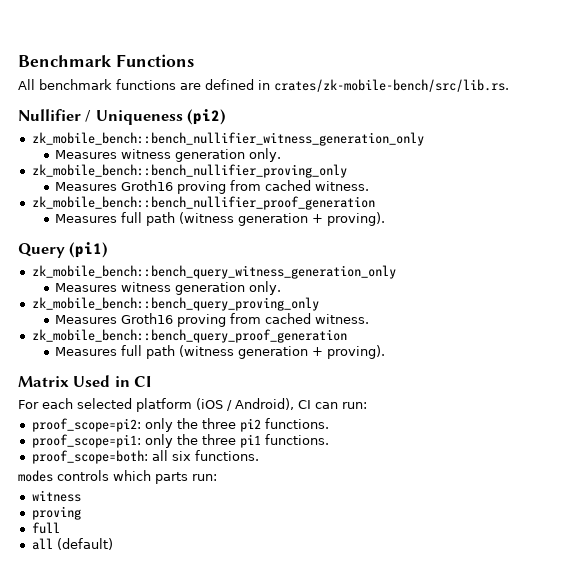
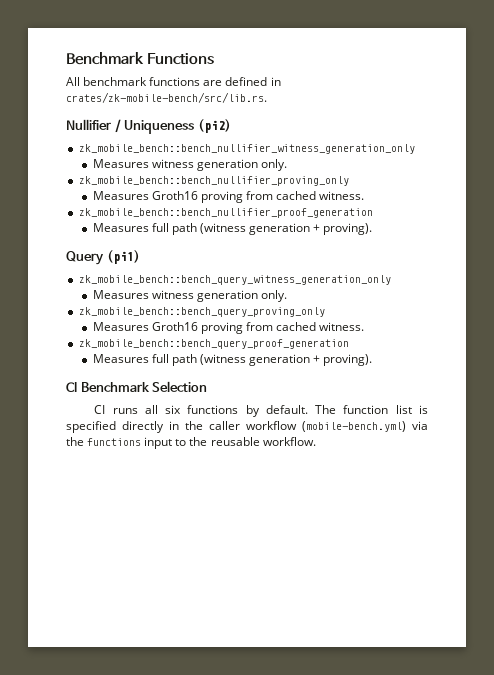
- Matrix Used in CI
- For each selected platform (iOS / Android), CI can run:
- proof_scope=pi2: only the three pi2 functions.
- proof_scope=pi1: only the three pi1 functions.
- proof_scope=both: all six functions.
- modes controls which parts run:
- witness
- proving
- full
- all (default)
+ CI Benchmark Selection
+ CI runs all six functions by default. The function list is specified directly in the caller workflow (mobile-bench.yml) via the functions input to the reusable workflow.

